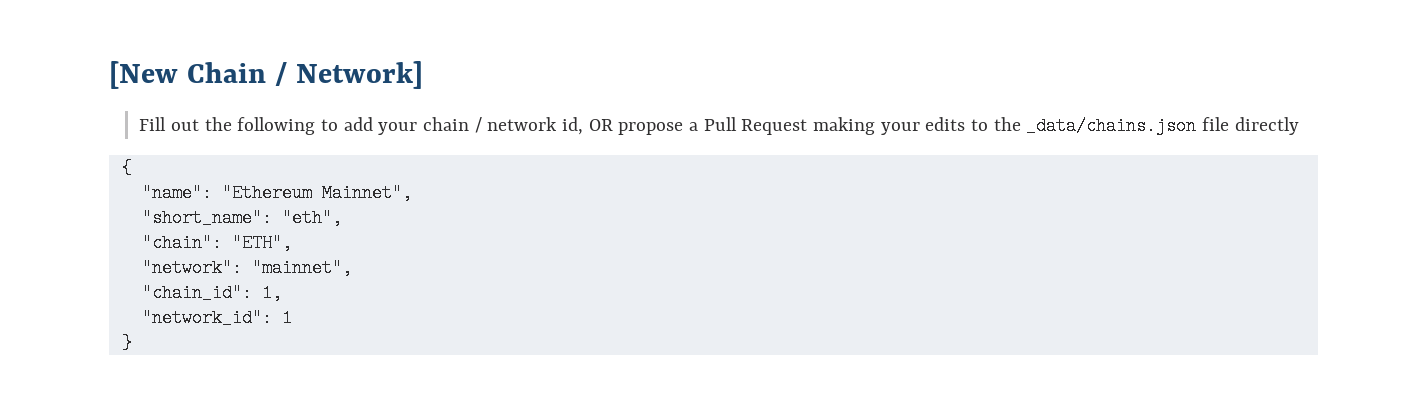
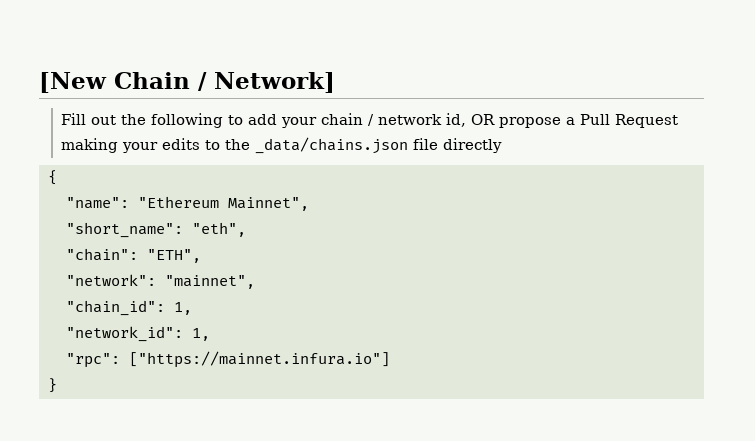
- "network_id": 1
+ "network_id": 1,
+ "rpc": ["https://mainnet.infura.io"]

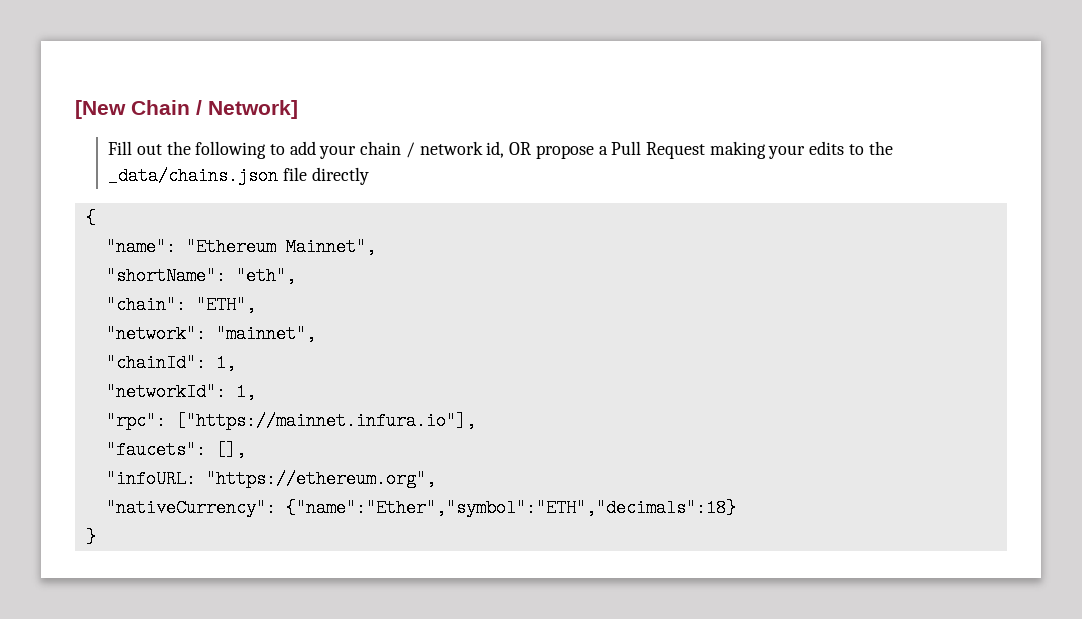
- "short_name": "eth",
+ "shortName": "eth",
- "chain_id": 1,
- "network_id": 1,
+ "chainId": 1,
+ "networkId": 1,
- "rpc": ["https://mainnet.infura.io"]
+ "rpc": ["https://mainnet.infura.io"],
+ "faucets": [],
+ "infoURL: "https://ethereum.org",
+ "nativeCurrency": {"name":"Ether","symbol":"ETH","decimals":18}

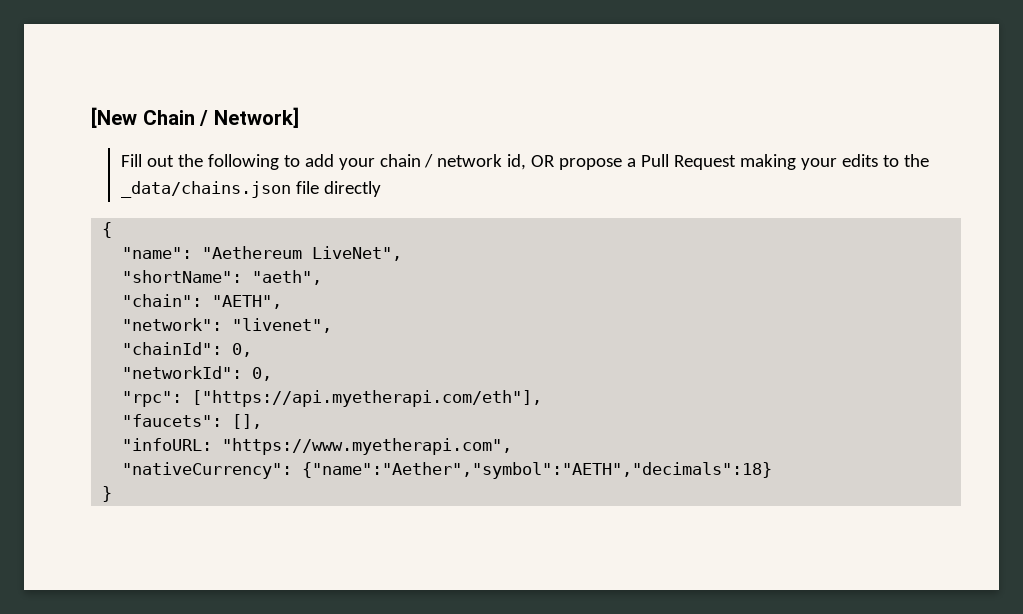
- "name": "Ethereum Mainnet",
+ "name": "Aethereum LiveNet",
- "shortName": "eth",
+ "shortName": "aeth",
- "chain": "ETH",
+ "chain": "AETH",
- "network": "mainnet",
+ "network": "livenet",
- "chainId": 1,
+ "chainId": 0,
- "networkId": 1,
+ "networkId": 0,
- "rpc": ["https://mainnet.infura.io"],
+ "rpc": ["https://api.myetherapi.com/eth"],
- "infoURL: "https://ethereum.org",
+ "infoURL: "https://www.myetherapi.com",
- "nativeCurrency": {"name":"Ether","symbol":"ETH","decimals":18}
+ "nativeCurrency": {"name":"Aether","symbol":"AETH","decimals":18}

